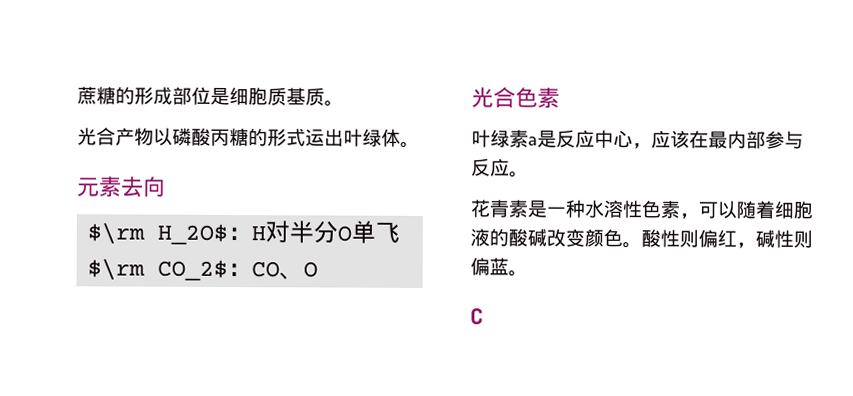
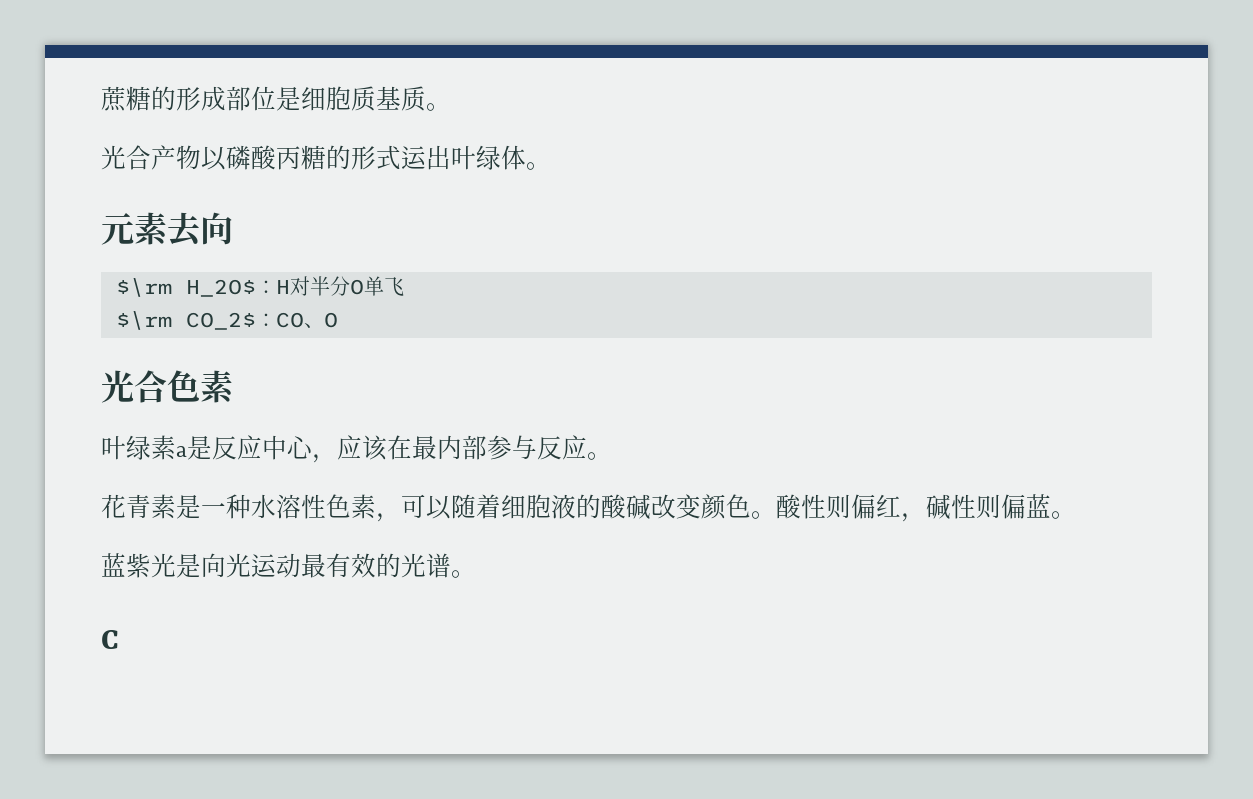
+ 蓝紫光是向光运动最有效的光谱。

